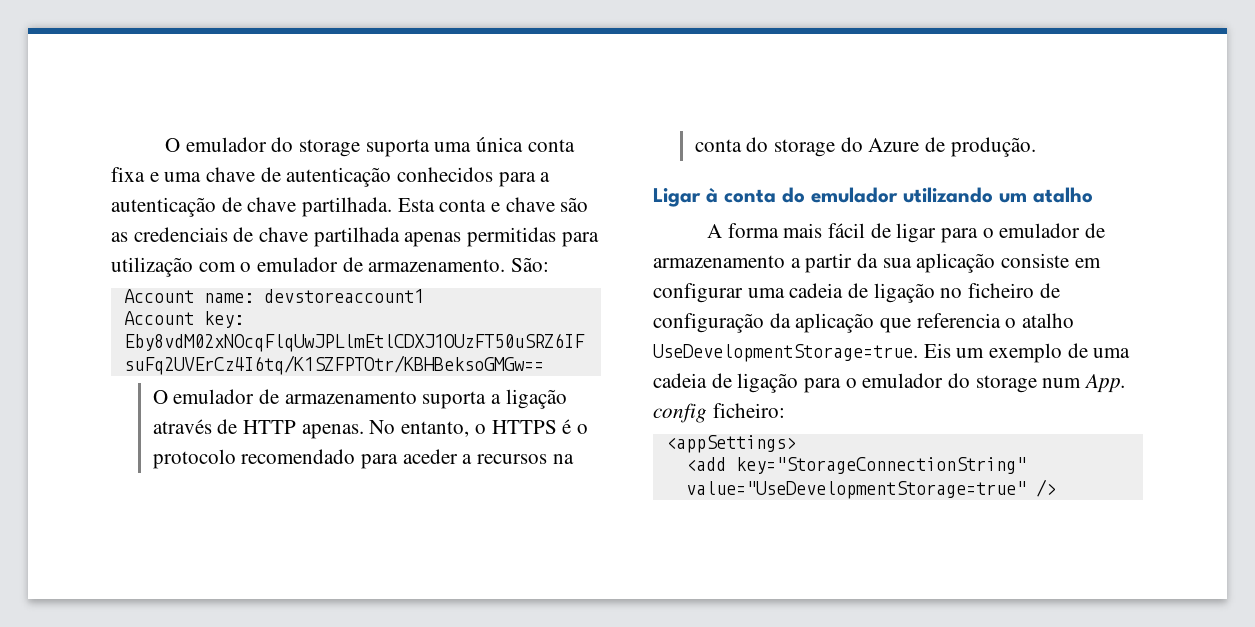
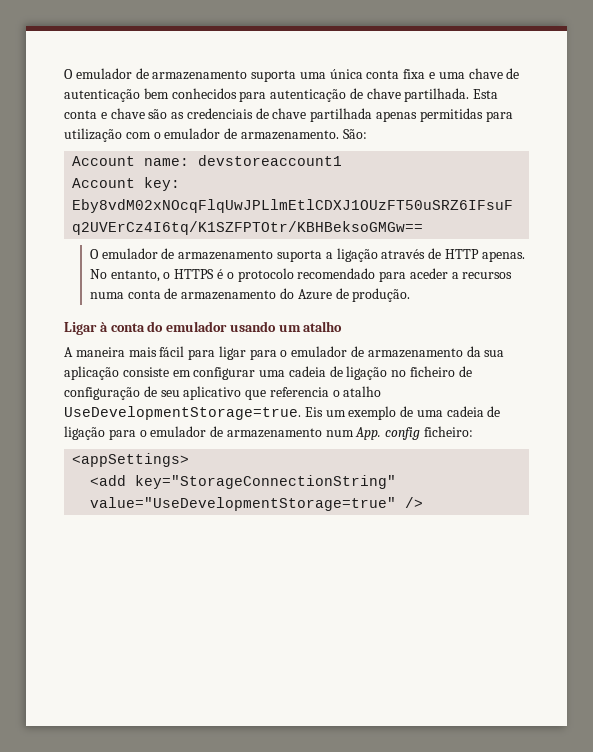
- O emulador do storage suporta uma única conta fixa e uma chave de autenticação conhecidos para a autenticação de chave partilhada.
+ O emulador de armazenamento suporta uma única conta fixa e uma chave de autenticação bem conhecidos para autenticação de chave partilhada.
- No entanto, o HTTPS é o protocolo recomendado para aceder a recursos na conta do storage do Azure de produção.
+ No entanto, o HTTPS é o protocolo recomendado para aceder a recursos numa conta de armazenamento do Azure de produção.
- Ligar à conta do emulador utilizando um atalho
+ Ligar à conta do emulador usando um atalho
- A forma mais fácil de ligar para o emulador de armazenamento a partir da sua aplicação consiste em configurar uma cadeia de ligação no ficheiro de configuração da aplicação que referencia o atalho UseDevelopmentStorage=true.
+ A maneira mais fácil para ligar para o emulador de armazenamento da sua aplicação consiste em configurar uma cadeia de ligação no ficheiro de configuração de seu aplicativo que referencia o atalho UseDevelopmentStorage=true.
- Eis um exemplo de uma cadeia de ligação para o emulador do storage num App. config ficheiro:
+ Eis um exemplo de uma cadeia de ligação para o emulador de armazenamento num App. config ficheiro:

